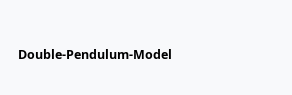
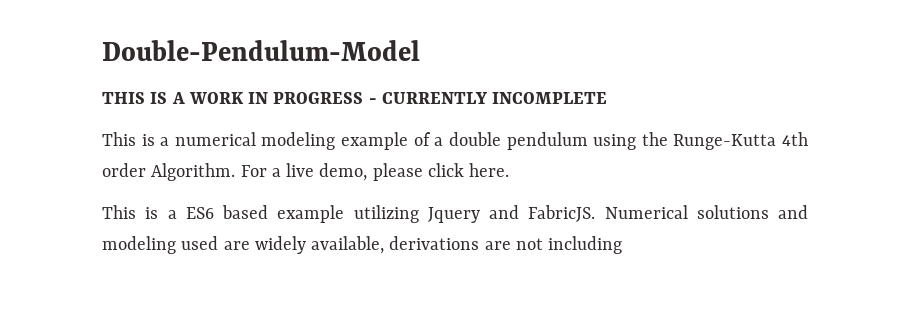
+ THIS IS A WORK IN PROGRESS - CURRENTLY INCOMPLETE
+ This is a numerical modeling example of a double pendulum using the Runge-Kutta 4th order Algorithm. For a live demo, please click here.
+ This is a ES6 based example utilizing Jquery and FabricJS. Numerical solutions and modeling used are widely available, derivations are not including

